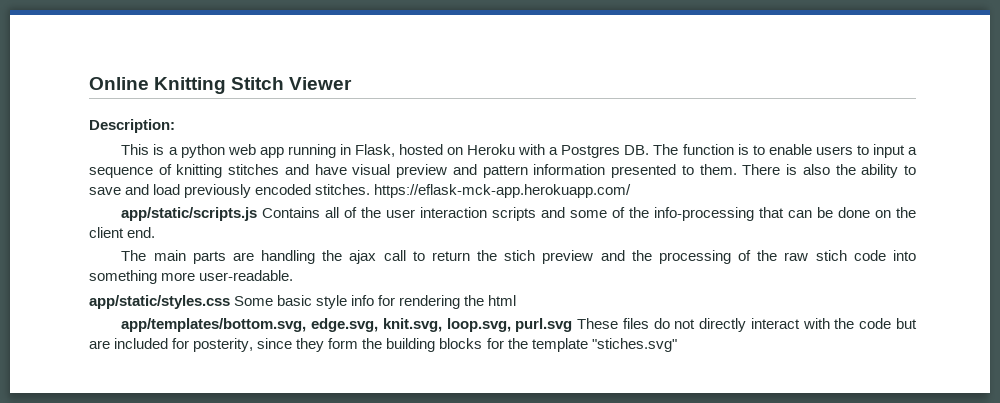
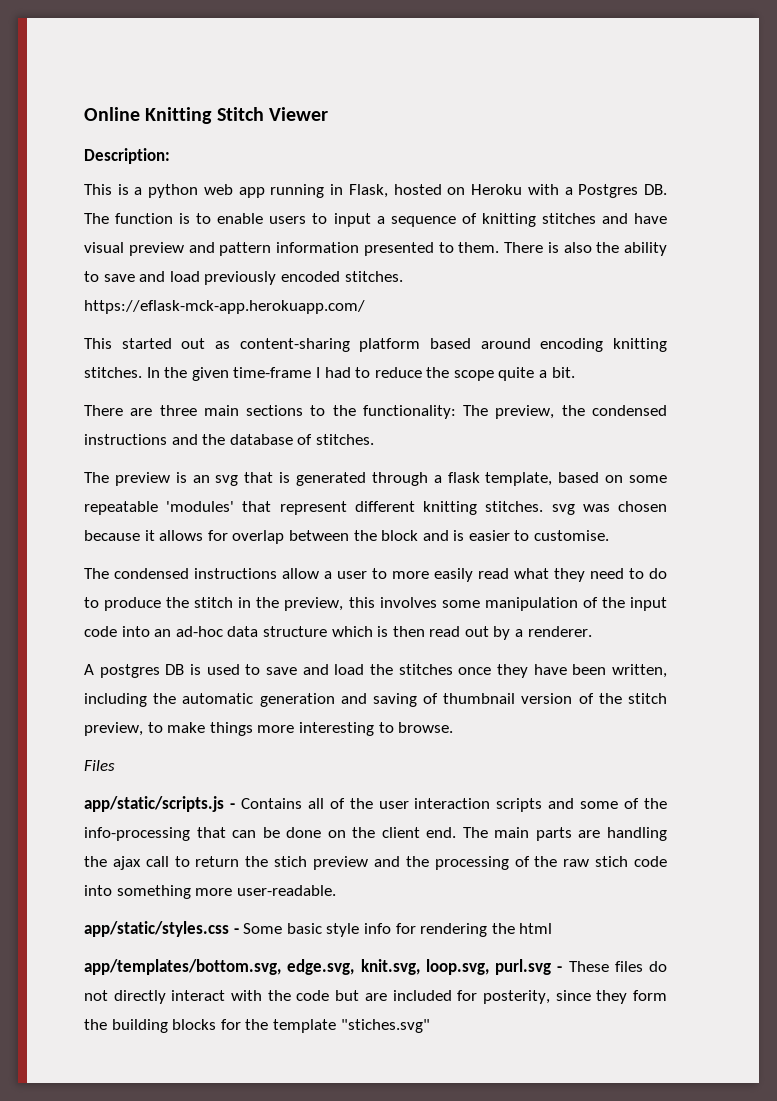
+ This started out as content-sharing platform based around encoding knitting stitches. In the given time-frame I had to reduce the scope quite a bit.
+ There are three main sections to the functionality: The preview, the condensed instructions and the database of stitches.
+ The preview is an svg that is generated through a flask template, based on some repeatable 'modules' that represent different knitting stitches. svg was chosen because it allows for overlap between the block and is easier to customise.
+ The condensed instructions allow a user to more easily read what they need to do to produce the stitch in the preview, this involves some manipulation of the input code into an ad-hoc data structure which is then read out by a renderer.
+ A postgres DB is used to save and load the stitches once they have been written, including the automatic generation and saving of thumbnail version of the stitch preview, to make things more interesting to browse.
+ Files
- app/static/scripts.js Contains all of the user interaction scripts and some of the info-processing that can be done on the client end.
- The main parts are handling the ajax call to return the stich preview and the processing of the raw stich code into something more user-readable.
+ app/static/scripts.js - Contains all of the user interaction scripts and some of the info-processing that can be done on the client end. The main parts are handling the ajax call to return the stich preview and the processing of the raw stich code into something more user-readable.
- app/static/styles.css Some basic style info for rendering the html
+ app/static/styles.css - Some basic style info for rendering the html
- app/templates/bottom.svg, edge.svg, knit.svg, loop.svg, purl.svg These files do not directly interact with the code but are included for posterity, since they form the building blocks for the template "stiches.svg"
+ app/templates/bottom.svg, edge.svg, knit.svg, loop.svg, purl.svg - These files do not directly interact with the code but are included for posterity, since they form the building blocks for the template "stiches.svg"

